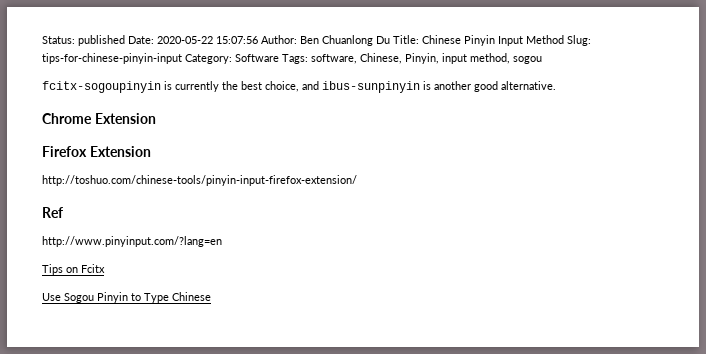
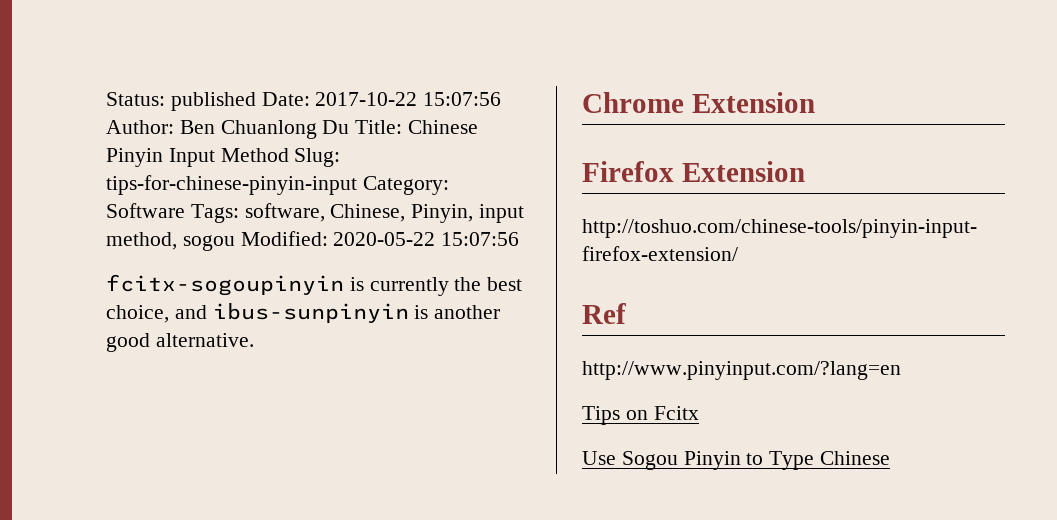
- Status: published Date: 2020-05-22 15:07:56 Author: Ben Chuanlong Du Title: Chinese Pinyin Input Method Slug: tips-for-chinese-pinyin-input Category: Software Tags: software, Chinese, Pinyin, input method, sogou
+ Status: published Date: 2017-10-22 15:07:56 Author: Ben Chuanlong Du Title: Chinese Pinyin Input Method Slug: tips-for-chinese-pinyin-input Category: Software Tags: software, Chinese, Pinyin, input method, sogou Modified: 2020-05-22 15:07:56

